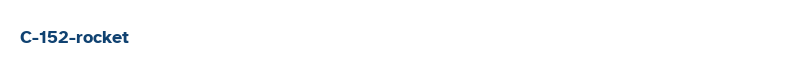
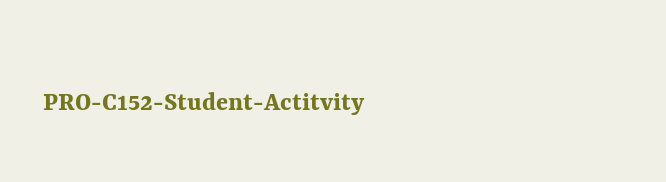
- C-152-rocket
+ PRO-C152-Student-Actitvity

